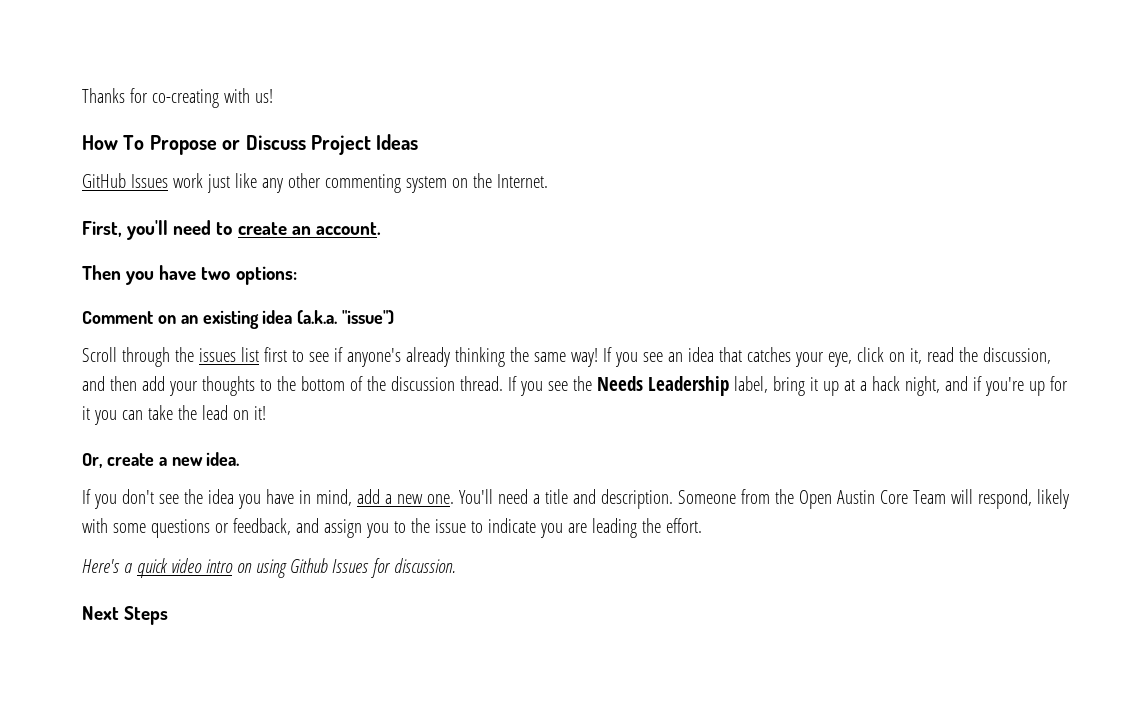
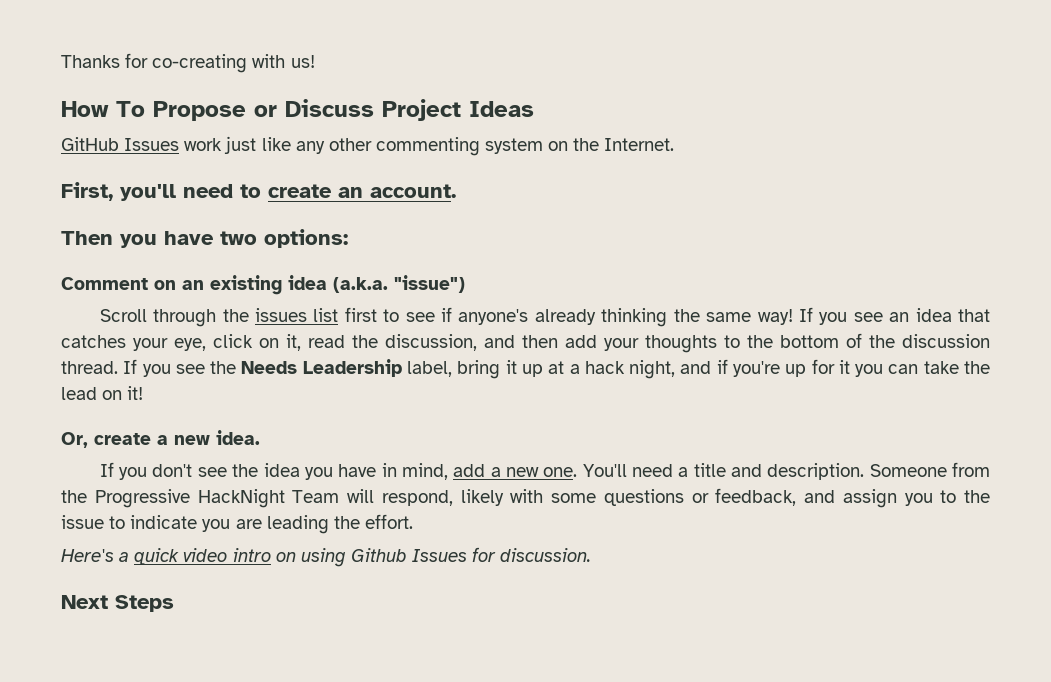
- Someone from the Open Austin Core Team will respond, likely with some questions or feedback, and assign you to the issue to indicate you are leading the effort.
+ Someone from the Progressive HackNight Team will respond, likely with some questions or feedback, and assign you to the issue to indicate you are leading the effort.

